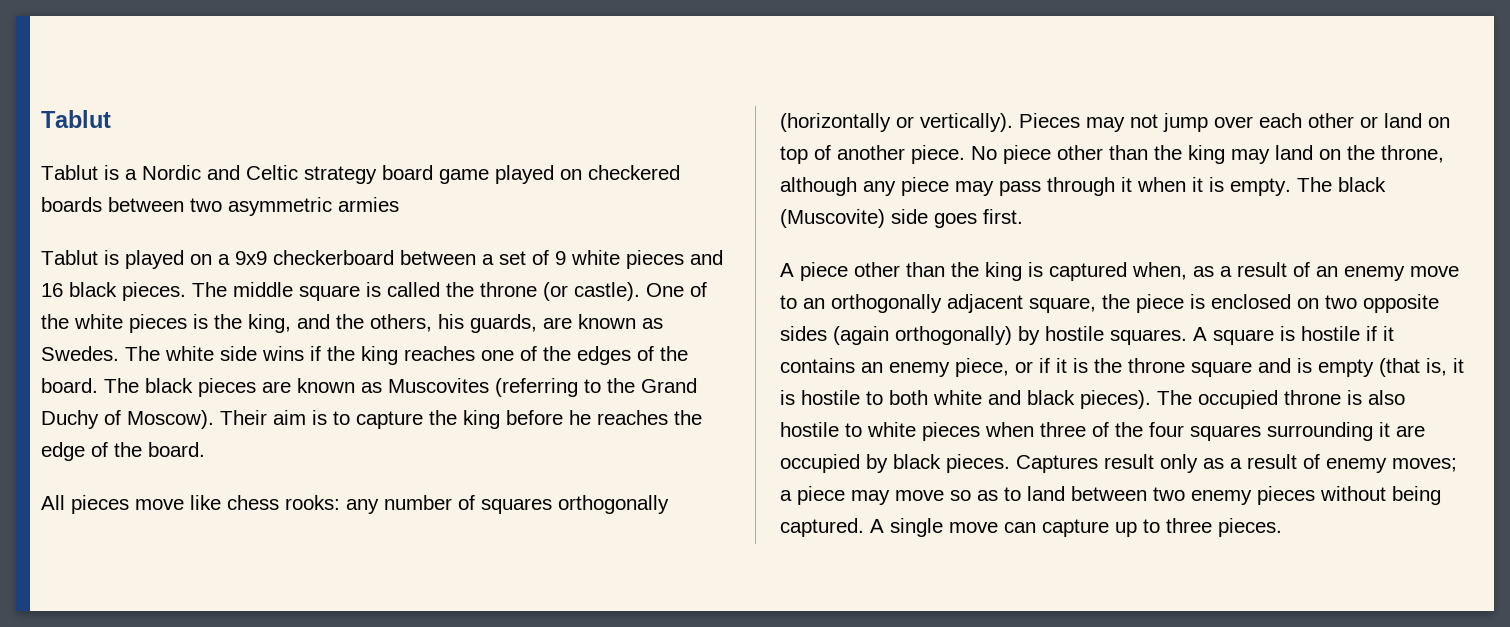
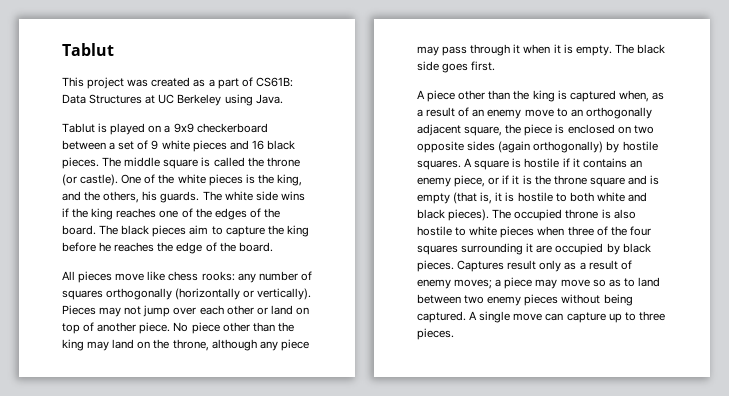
- Tablut is a Nordic and Celtic strategy board game played on checkered boards between two asymmetric armies
+ This project was created as a part of CS61B: Data Structures at UC Berkeley using Java.
- One of the white pieces is the king, and the others, his guards, are known as Swedes.
+ One of the white pieces is the king, and the others, his guards.
- The black pieces are known as Muscovites (referring to the Grand Duchy of Moscow). Their aim is to capture the king before he reaches the edge of the board.
+ The black pieces aim to capture the king before he reaches the edge of the board.
- The black (Muscovite) side goes first.
+ The black side goes first.

